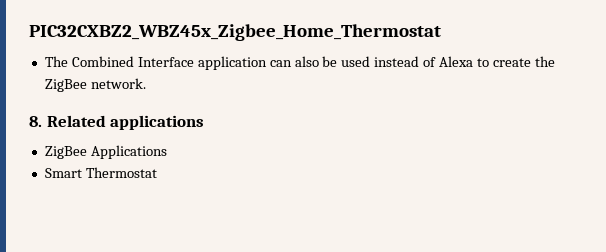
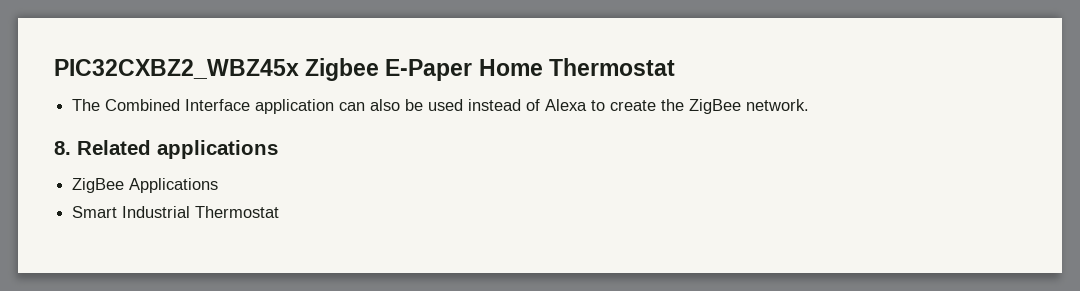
- PIC32CXBZ2_WBZ45x_Zigbee_Home_Thermostat
+ PIC32CXBZ2_WBZ45x Zigbee E-Paper Home Thermostat
- Smart Thermostat
+ Smart Industrial Thermostat

